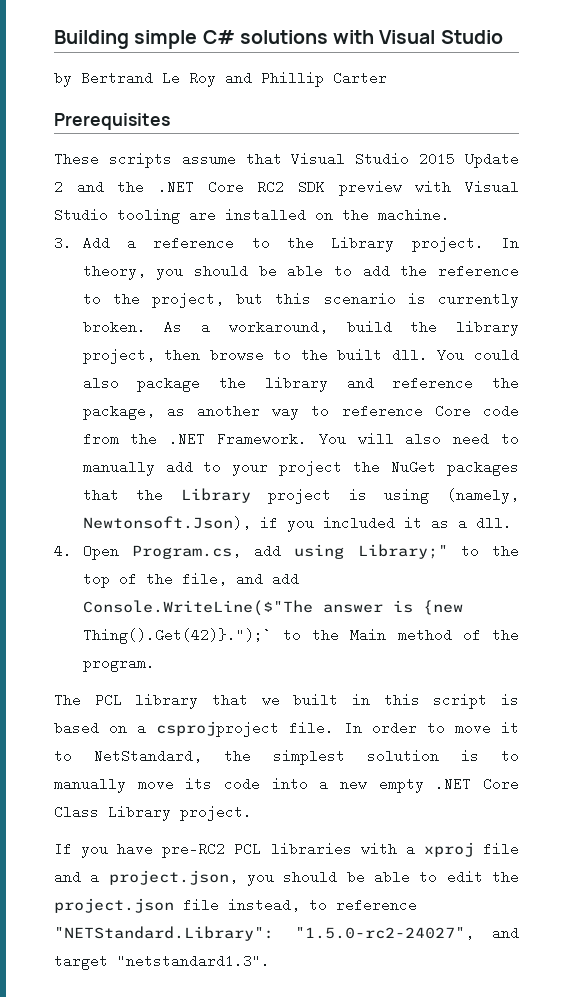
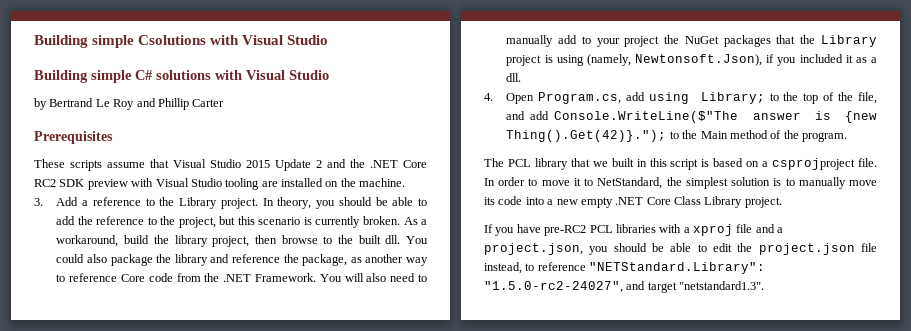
+ Building simple Csolutions with Visual Studio
- 4. Open Program.cs, add using Library;" to the top of the file, and add Console.WriteLine($"The answer is {new Thing().Get(42)}.");` to the Main method of the program.
+ 4. Open Program.cs, add using Library; to the top of the file, and add Console.WriteLine($"The answer is {new Thing().Get(42)}."); to the Main method of the program.

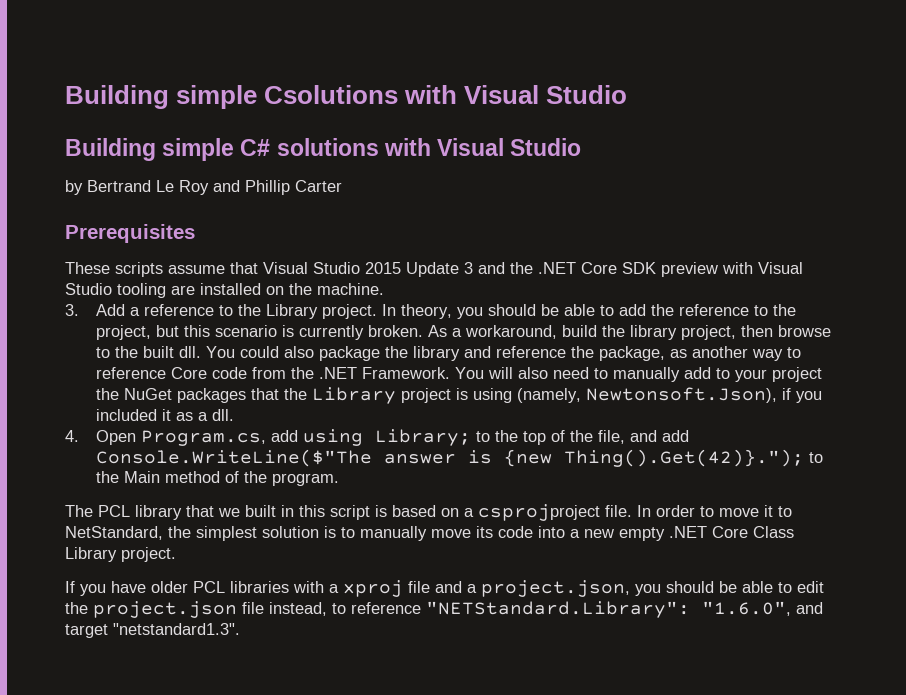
- These scripts assume that Visual Studio 2015 Update 2 and the .NET Core RC2 SDK preview with Visual Studio tooling are installed on the machine.
+ These scripts assume that Visual Studio 2015 Update 3 and the .NET Core SDK preview with Visual Studio tooling are installed on the machine.
- If you have pre-RC2 PCL libraries with a xproj file and a project.json, you should be able to edit the project.json file instead, to reference "NETStandard.Library": "1.5.0-rc2-24027", and target "netstandard1.3".
+ If you have older PCL libraries with a xproj file and a project.json, you should be able to edit the project.json file instead, to reference "NETStandard.Library": "1.6.0", and target "netstandard1.3".

